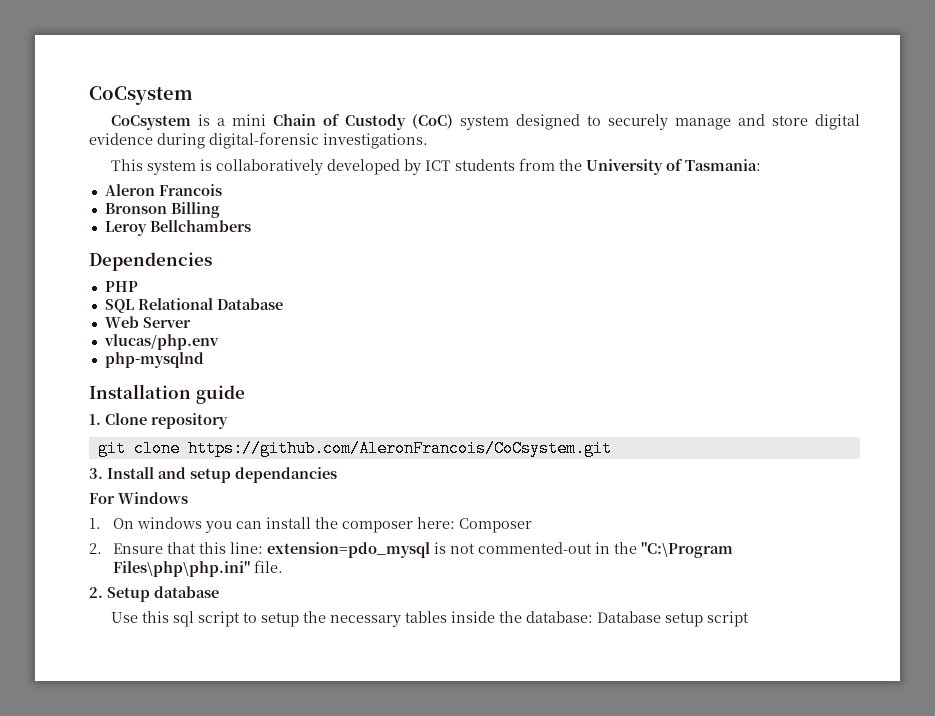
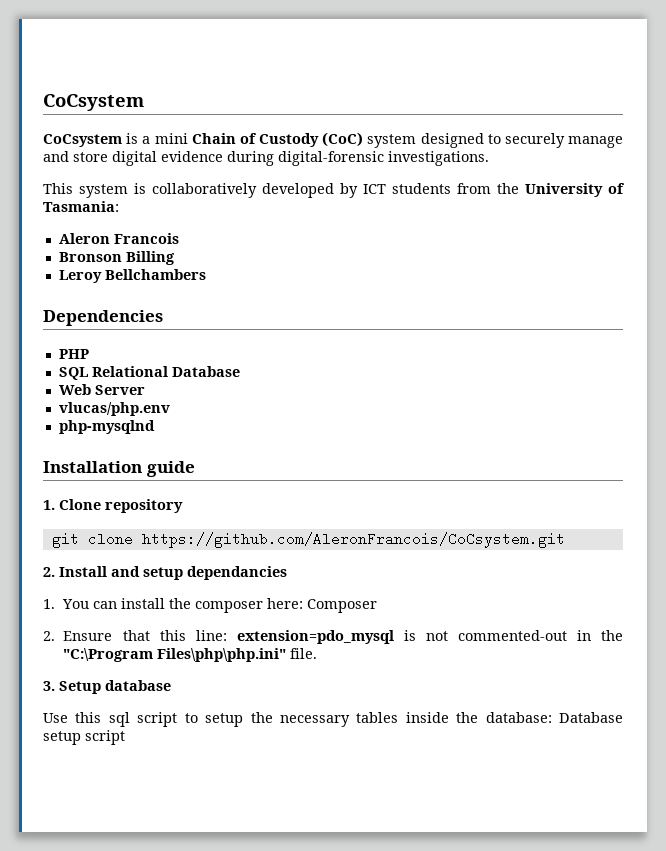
- 3. Install and setup dependancies
+ 2. Install and setup dependancies
- For Windows
- 1. On windows you can install the composer here: Composer
+ 1. You can install the composer here: Composer
- 2. Setup database
+ 3. Setup database

